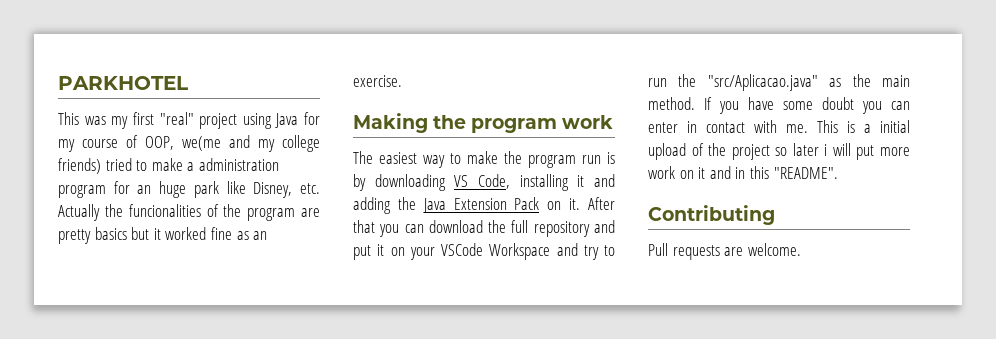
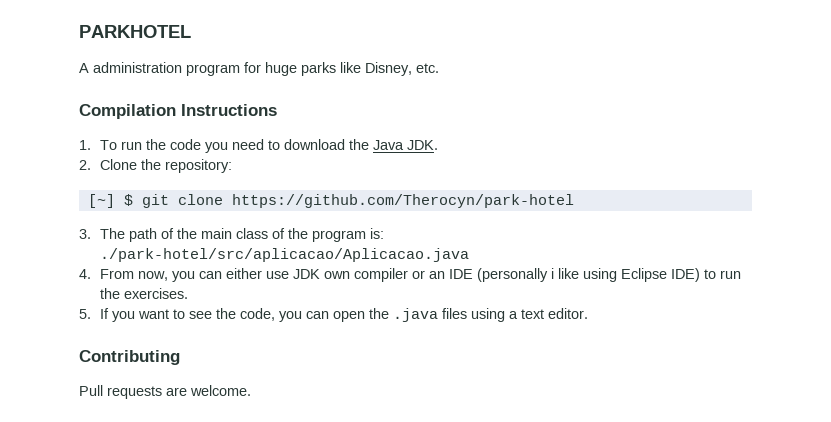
- This was my first "real" project using Java for my course of OOP, we(me and my college friends) tried to make a administration program for an huge park like Disney, etc. Actually the funcionalities of the program are pretty basics but it worked fine as an exercise.
- Making the program work
- The easiest way to make the program run is by downloading VS Code, installing it and adding the Java Extension Pack on it. After that you can download the full repository and put it on your VSCode Workspace and try to run the "src/Aplicacao.java" as the main method. If you have some doubt you can enter in contact with me. This is a initial upload of the project so later i will put more work on it and in this "README".
+ A administration program for huge parks like Disney, etc.
+ Compilation Instructions
+ 1. To run the code you need to download the Java JDK.
+ 2. Clone the repository:
+ [~] $ git clone https://github.com/Therocyn/park-hotel
+ 3. The path of the main class of the program is: ./park-hotel/src/aplicacao/Aplicacao.java
+ 4. From now, you can either use JDK own compiler or an IDE (personally i like using Eclipse IDE) to run the exercises.
+ 5. If you want to see the code, you can open the .java files using a text editor.

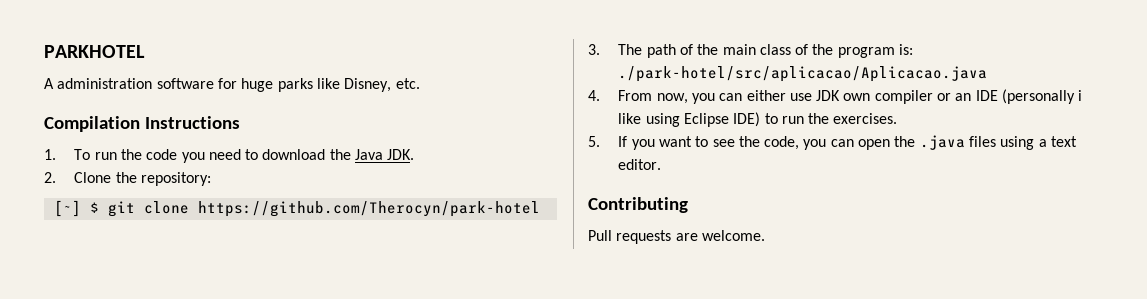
- A administration program for huge parks like Disney, etc.
+ A administration software for huge parks like Disney, etc.

